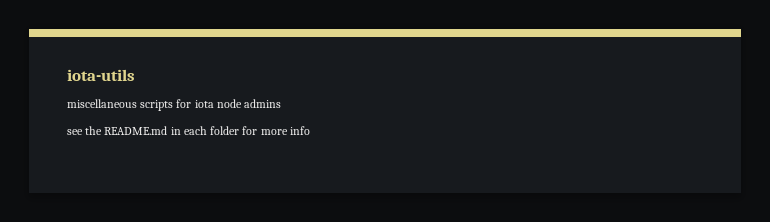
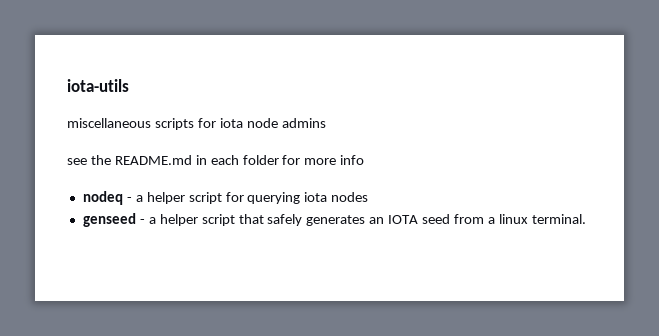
+ nodeq - a helper script for querying iota nodes
+ genseed - a helper script that safely generates an IOTA seed from a linux terminal.

